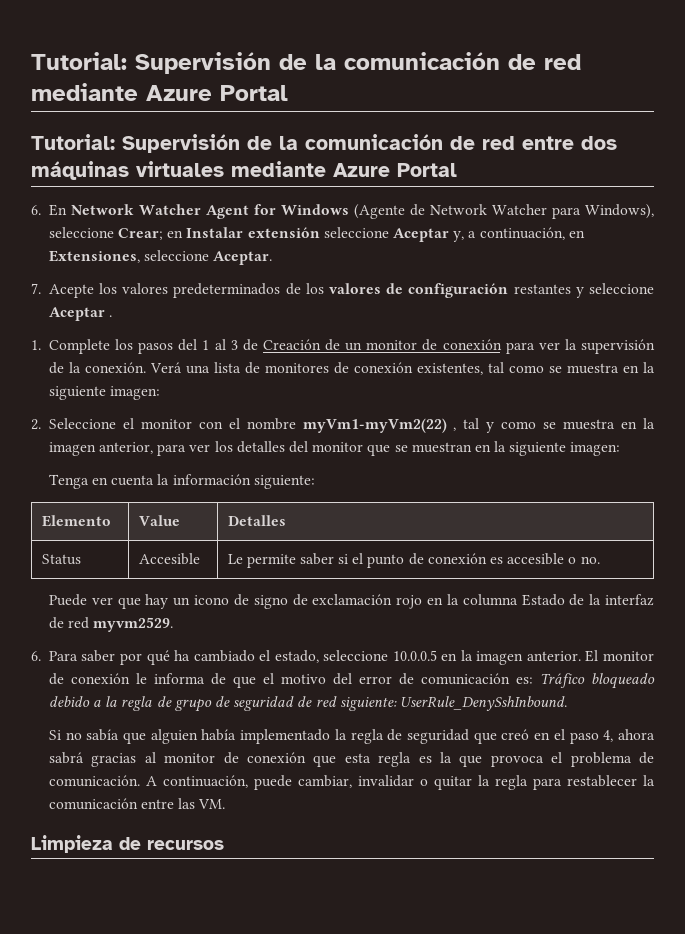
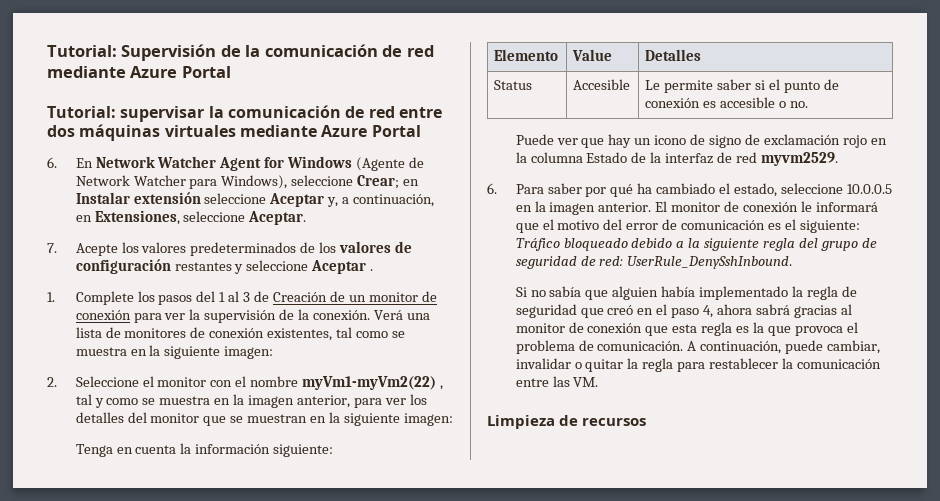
- Tutorial: Supervisión de la comunicación de red entre dos máquinas virtuales mediante Azure Portal
+ Tutorial: supervisar la comunicación de red entre dos máquinas virtuales mediante Azure Portal
- El monitor de conexión le informa de que el motivo del error de comunicación es: Tráfico bloqueado debido a la regla de grupo de seguridad de red siguiente: UserRule_DenySshInbound.
+ El monitor de conexión le informará que el motivo del error de comunicación es el siguiente: Tráfico bloqueado debido a la siguiente regla del grupo de seguridad de red: UserRule_DenySshInbound.

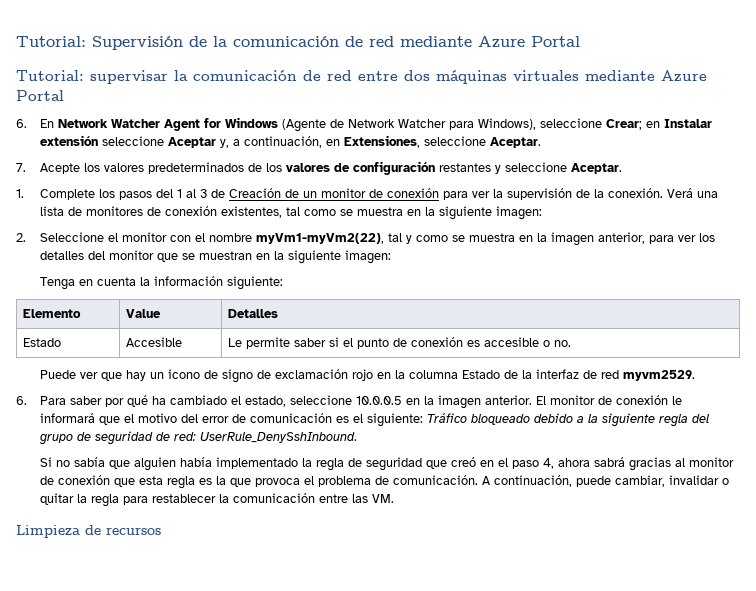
- 7. Acepte los valores predeterminados de los valores de configuración restantes y seleccione Aceptar .
+ 7. Acepte los valores predeterminados de los valores de configuración restantes y seleccione Aceptar.
- 2. Seleccione el monitor con el nombre myVm1-myVm2(22) , tal y como se muestra en la imagen anterior, para ver los detalles del monitor que se muestran en la siguiente imagen:
+ 2. Seleccione el monitor con el nombre myVm1-myVm2(22), tal y como se muestra en la imagen anterior, para ver los detalles del monitor que se muestran en la siguiente imagen:
- Status | Accesible | Le permite saber si el punto de conexión es accesible o no.
+ Estado | Accesible | Le permite saber si el punto de conexión es accesible o no.

